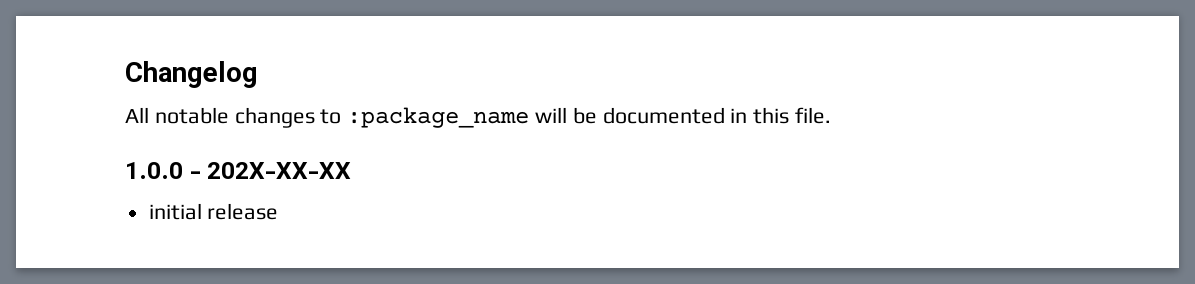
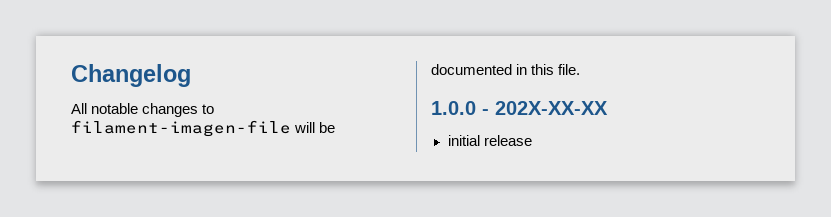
- All notable changes to :package_name will be documented in this file.
+ All notable changes to filament-imagen-file will be documented in this file.

